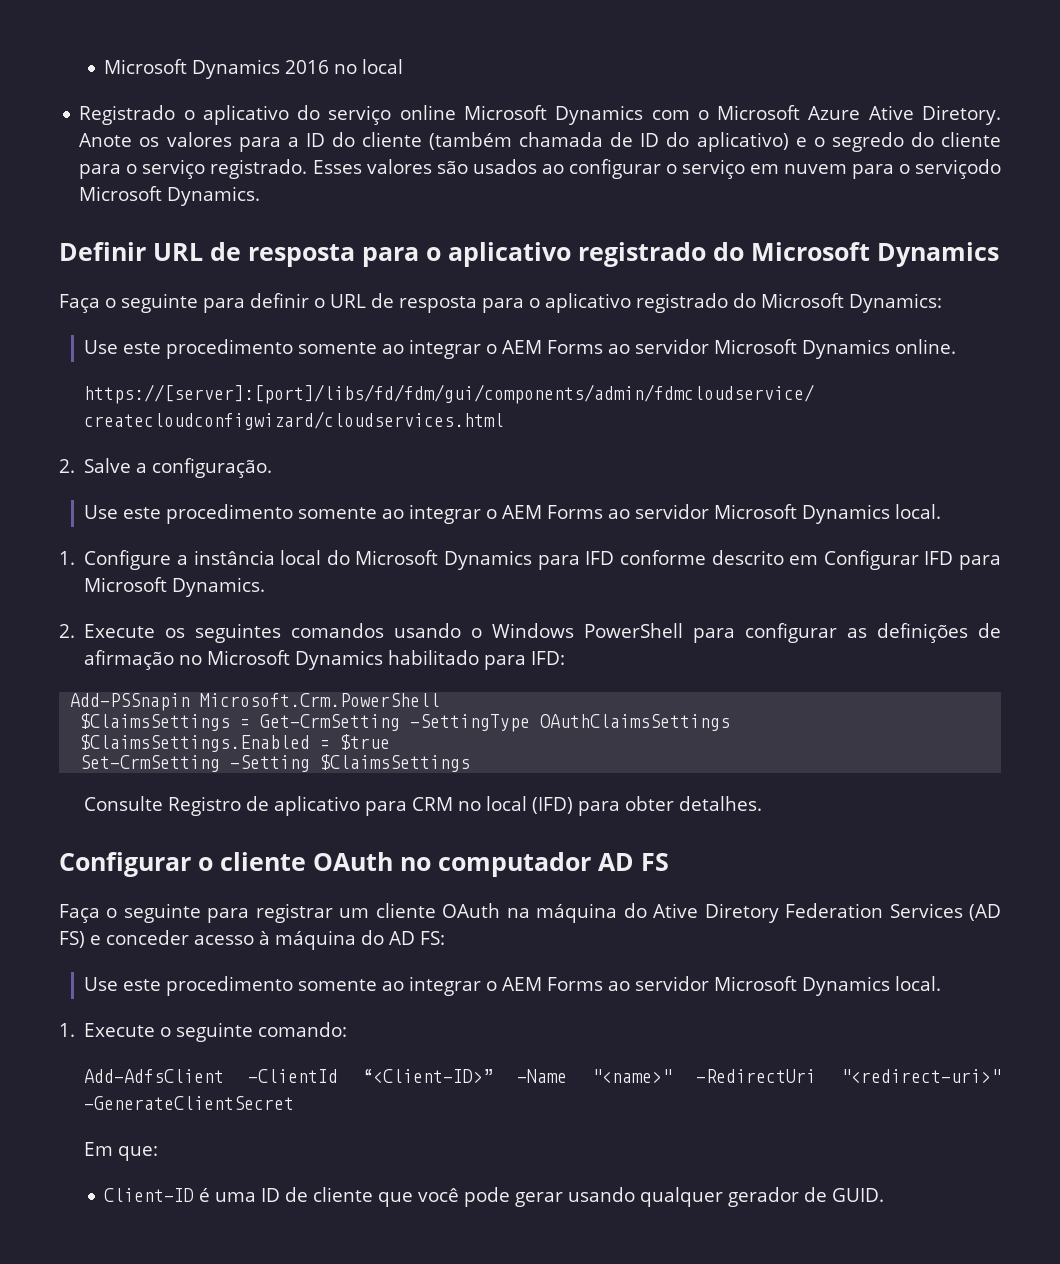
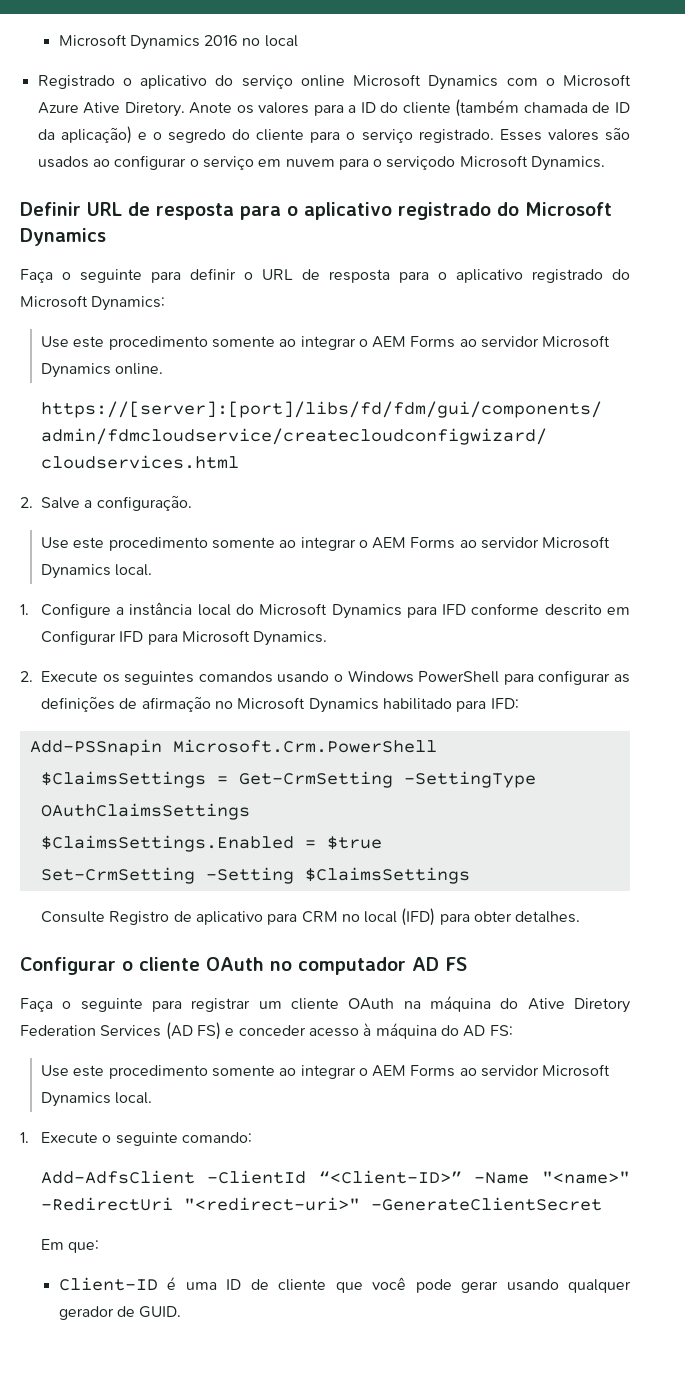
- Anote os valores para a ID do cliente (também chamada de ID do aplicativo) e o segredo do cliente para o serviço registrado.
+ Anote os valores para a ID do cliente (também chamada de ID da aplicação) e o segredo do cliente para o serviço registrado.

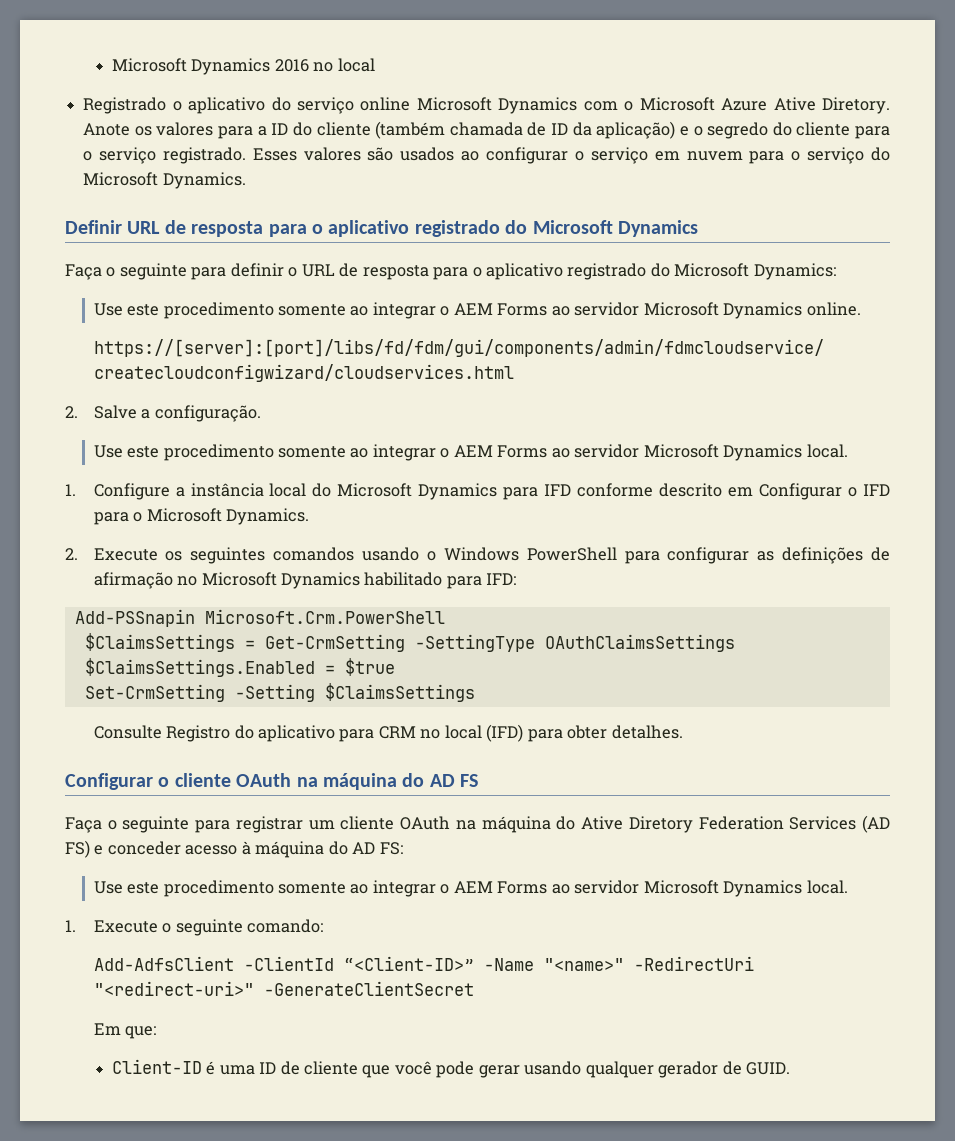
- Esses valores são usados ao configurar o serviço em nuvem para o serviçodo Microsoft Dynamics.
+ Esses valores são usados ao configurar o serviço em nuvem para o serviço do Microsoft Dynamics.
- 1. Configure a instância local do Microsoft Dynamics para IFD conforme descrito em Configurar IFD para Microsoft Dynamics.
+ 1. Configure a instância local do Microsoft Dynamics para IFD conforme descrito em Configurar o IFD para o Microsoft Dynamics.
- Consulte Registro de aplicativo para CRM no local (IFD) para obter detalhes.
+ Consulte Registro do aplicativo para CRM no local (IFD) para obter detalhes.
- Configurar o cliente OAuth no computador AD FS
+ Configurar o cliente OAuth na máquina do AD FS

